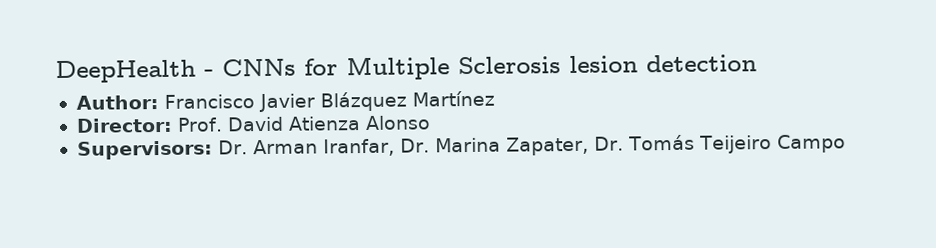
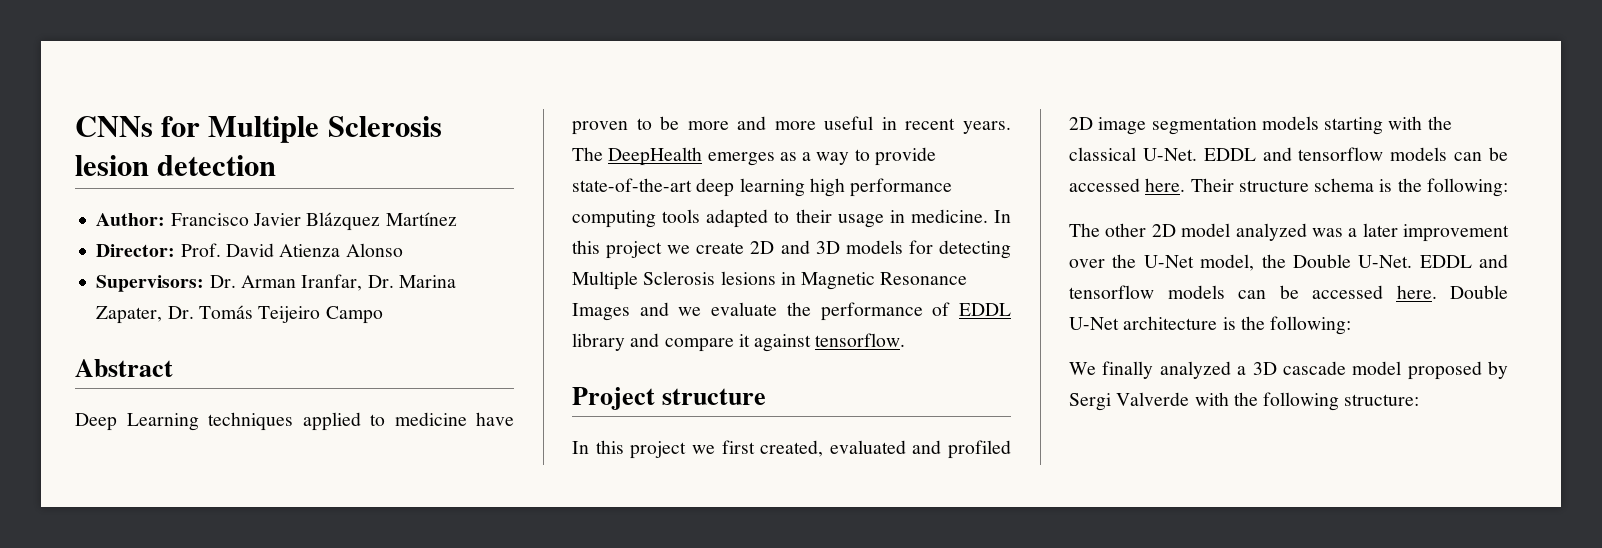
- DeepHealth - CNNs for Multiple Sclerosis lesion detection
+ CNNs for Multiple Sclerosis lesion detection
+ Abstract
+ Deep Learning techniques applied to medicine have proven to be more and more useful in recent years. The DeepHealth emerges as a way to provide state-of-the-art deep learning high performance computing tools adapted to their usage in medicine. In this project we create 2D and 3D models for detecting Multiple Sclerosis lesions in Magnetic Resonance Images and we evaluate the performance of EDDL library and compare it against tensorflow.
+ Project structure
+ In this project we first created, evaluated and profiled 2D image segmentation models starting with the classical U-Net. EDDL and tensorflow models can be accessed here. Their structure schema is the following:
+ The other 2D model analyzed was a later improvement over the U-Net model, the Double U-Net. EDDL and tensorflow models can be accessed here. Double U-Net architecture is the following:
+ We finally analyzed a 3D cascade model proposed by Sergi Valverde with the following structure:

